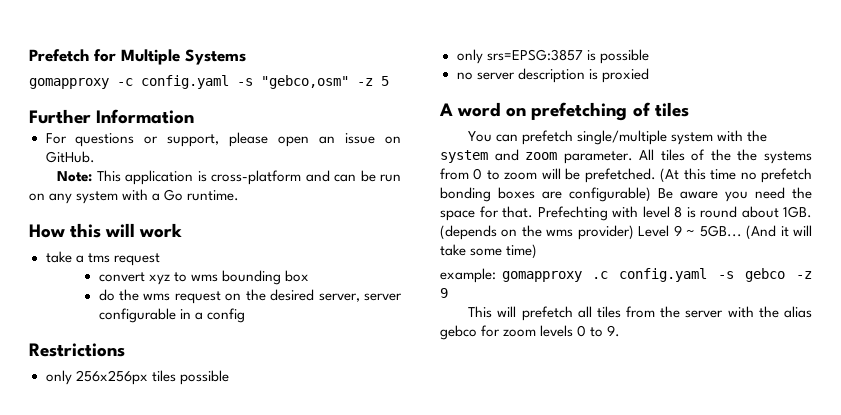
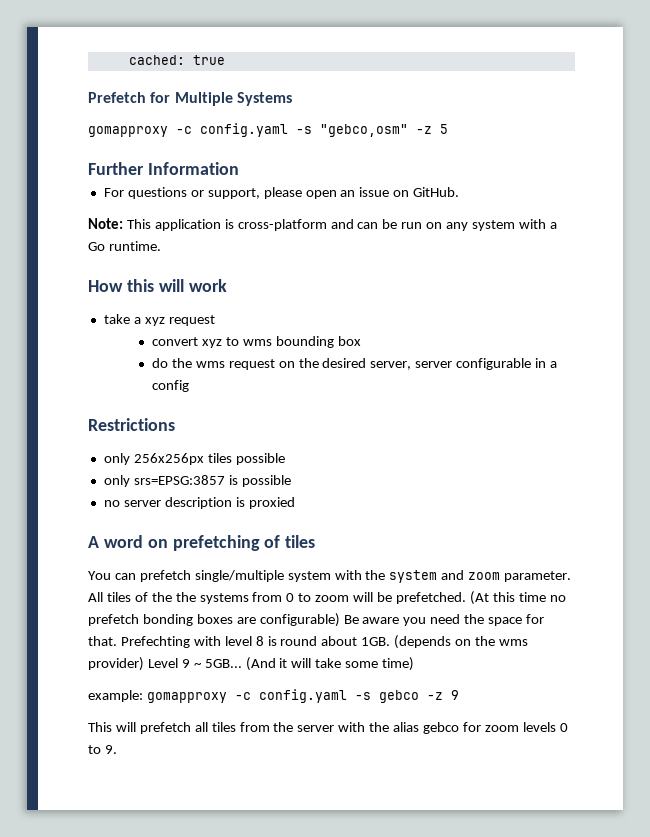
+ cached: true
- take a tms request
+ take a xyz request
- example: gomapproxy .c config.yaml -s gebco -z 9
+ example: gomapproxy -c config.yaml -s gebco -z 9

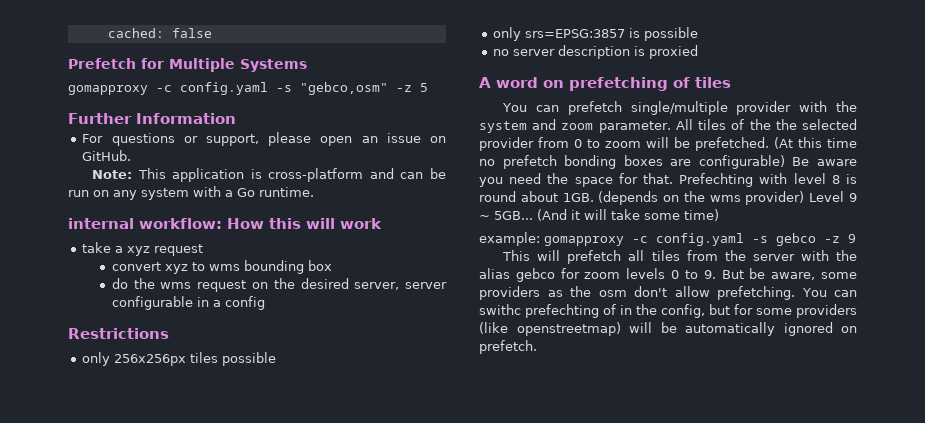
- cached: true
+ cached: false
- How this will work
+ internal workflow: How this will work
- You can prefetch single/multiple system with the system and zoom parameter.
+ You can prefetch single/multiple provider with the system and zoom parameter.
- All tiles of the the systems from 0 to zoom will be prefetched.
+ All tiles of the the selected provider from 0 to zoom will be prefetched.
- This will prefetch all tiles from the server with the alias gebco for zoom levels 0 to 9.
+ This will prefetch all tiles from the server with the alias gebco for zoom levels 0 to 9. But be aware, some providers as the osm don't allow prefetching. You can swithc prefechting of in the config, but for some providers (like openstreetmap) will be automatically ignored on prefetch.

